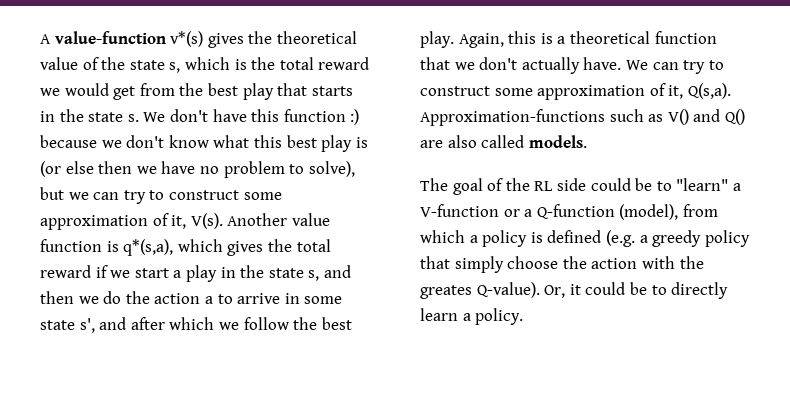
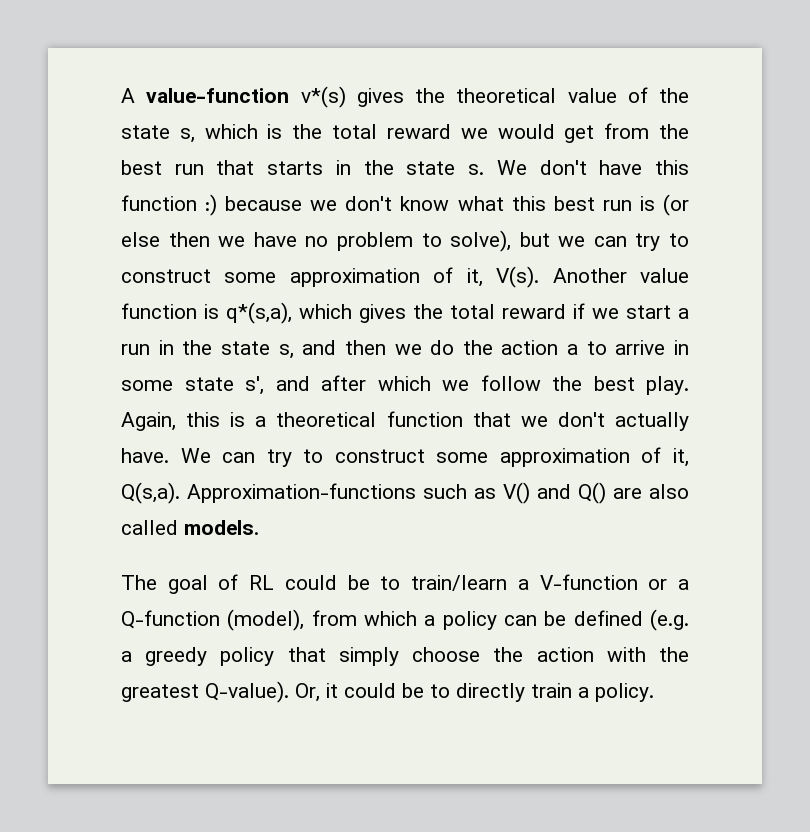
- A value-function v*(s) gives the theoretical value of the state s, which is the total reward we would get from the best play that starts in the state s.
+ A value-function v*(s) gives the theoretical value of the state s, which is the total reward we would get from the best run that starts in the state s.
- We don't have this function :) because we don't know what this best play is (or else then we have no problem to solve), but we can try to construct some approximation of it, V(s).
+ We don't have this function :) because we don't know what this best run is (or else then we have no problem to solve), but we can try to construct some approximation of it, V(s).
- Another value function is q*(s,a), which gives the total reward if we start a play in the state s, and then we do the action a to arrive in some state s', and after which we follow the best play.
+ Another value function is q*(s,a), which gives the total reward if we start a run in the state s, and then we do the action a to arrive in some state s', and after which we follow the best play.
- The goal of the RL side could be to "learn" a V-function or a Q-function (model), from which a policy is defined (e.g. a greedy policy that simply choose the action with the greates Q-value).
+ The goal of RL could be to train/learn a V-function or a Q-function (model), from which a policy can be defined (e.g. a greedy policy that simply choose the action with the greatest Q-value).
- Or, it could be to directly learn a policy.
+ Or, it could be to directly train a policy.

